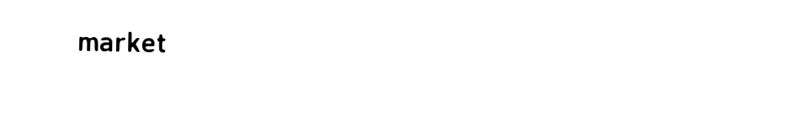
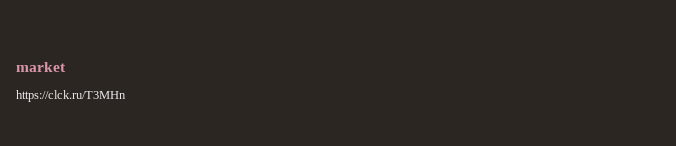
+ https://clck.ru/T3MHn

